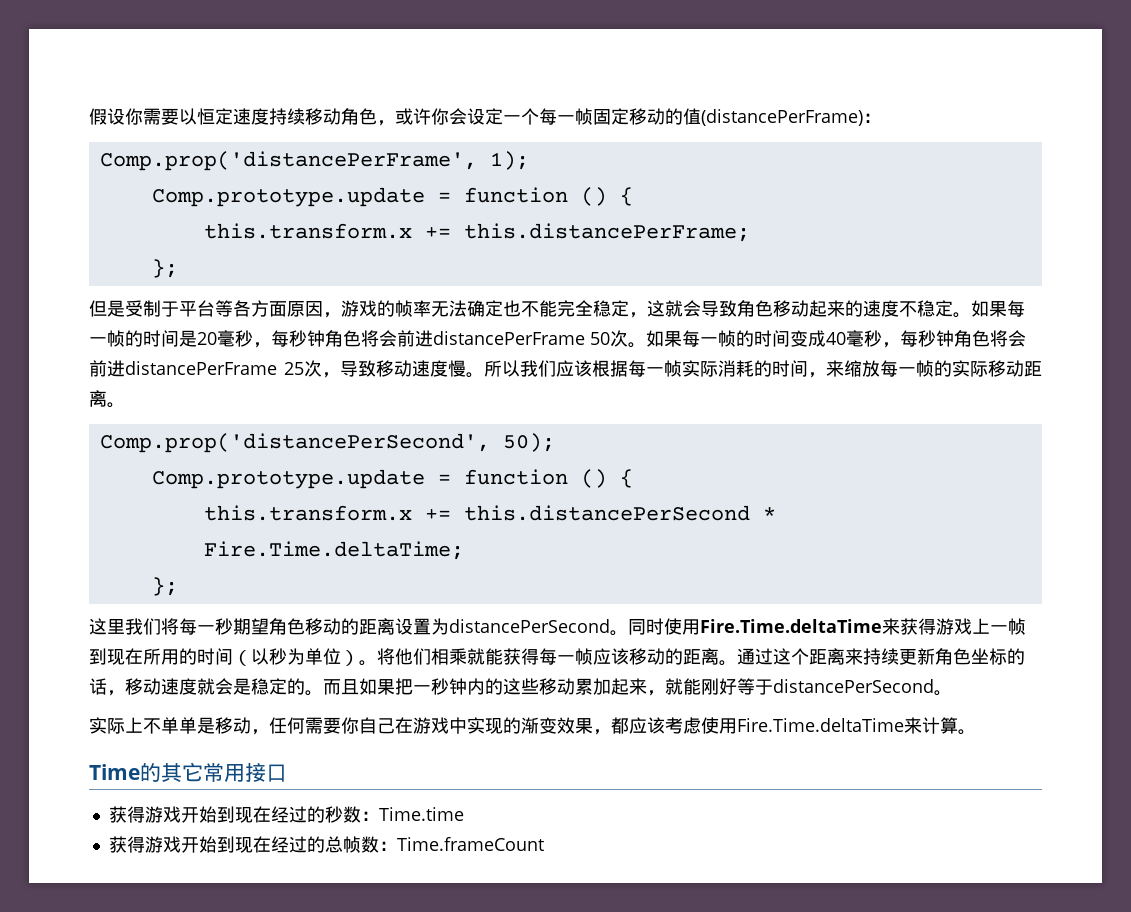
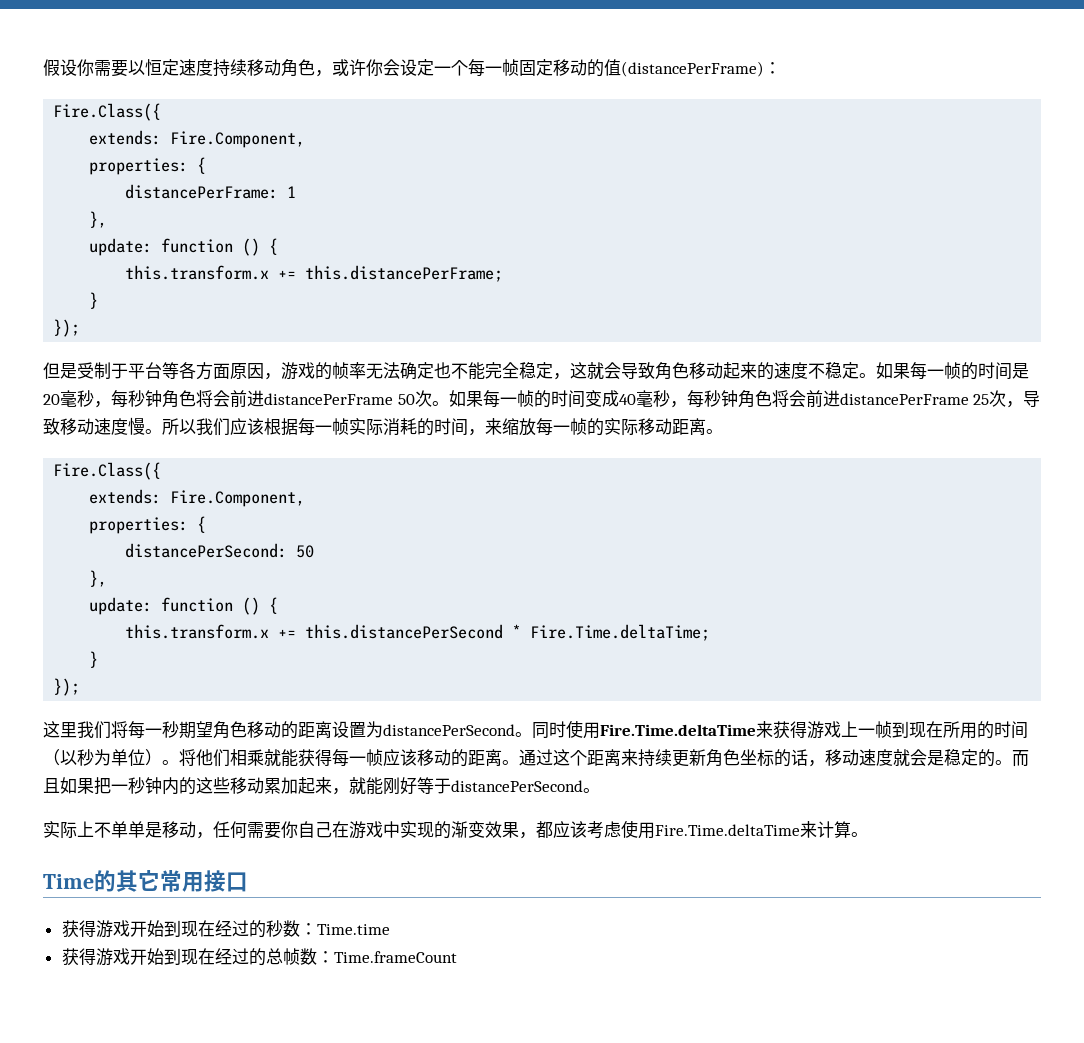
  假设你需要以恒定速度持续移动角色，或许你会设定一个每一帧固定移动的值(distancePerFrame)：
- Comp.prop('distancePerFrame', 1);
- Comp.prototype.update = function () {
+ Fire.Class({
+ extends: Fire.Component,
+ properties: {
+ distancePerFrame: 1
+ },
+ update: function () {
  this.transform.x += this.distancePerFrame;
- };
+ }
+ });
  所以我们应该根据每一帧实际消耗的时间，来缩放每一帧的实际移动距离。
- Comp.prop('distancePerSecond', 50);
- Comp.prototype.update = function () {
+ Fire.Class({
+ extends: Fire.Component,
+ properties: {
+ distancePerSecond: 50
+ },
+ update: function () {
  this.transform.x += this.distancePerSecond * Fire.Time.deltaTime;
- };
+ }
+ });

